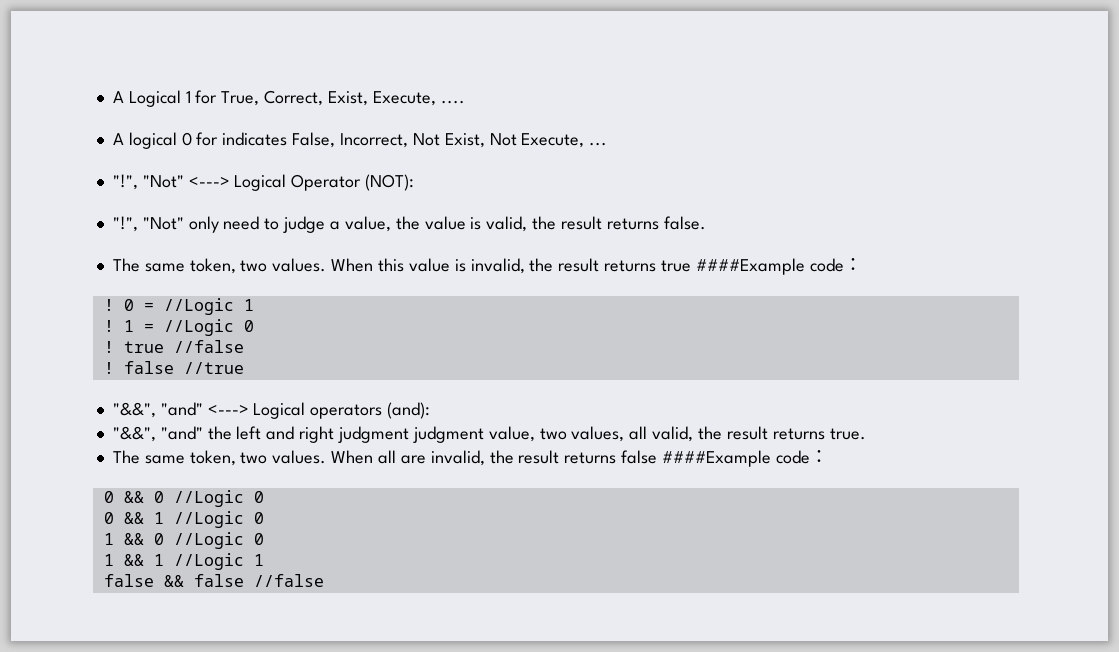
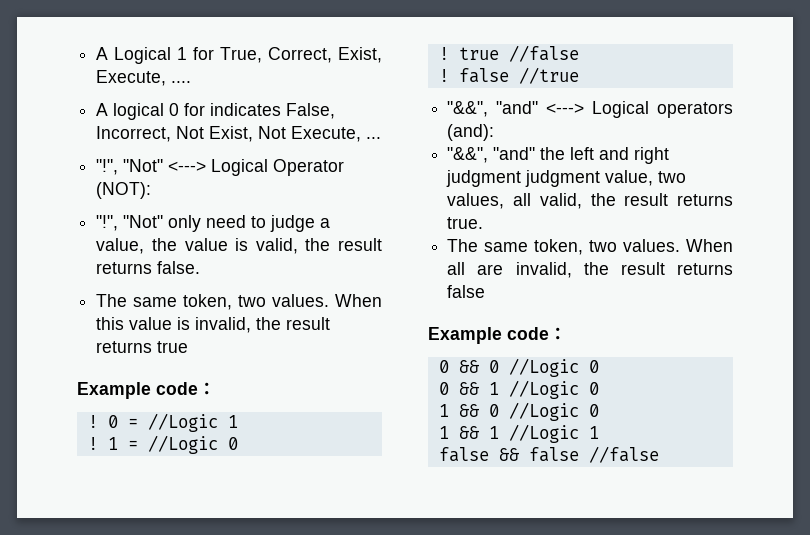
- When this value is invalid, the result returns true ####Example code：
+ When this value is invalid, the result returns true
+ Example code：
- When all are invalid, the result returns false ####Example code：
+ When all are invalid, the result returns false
+ Example code：

